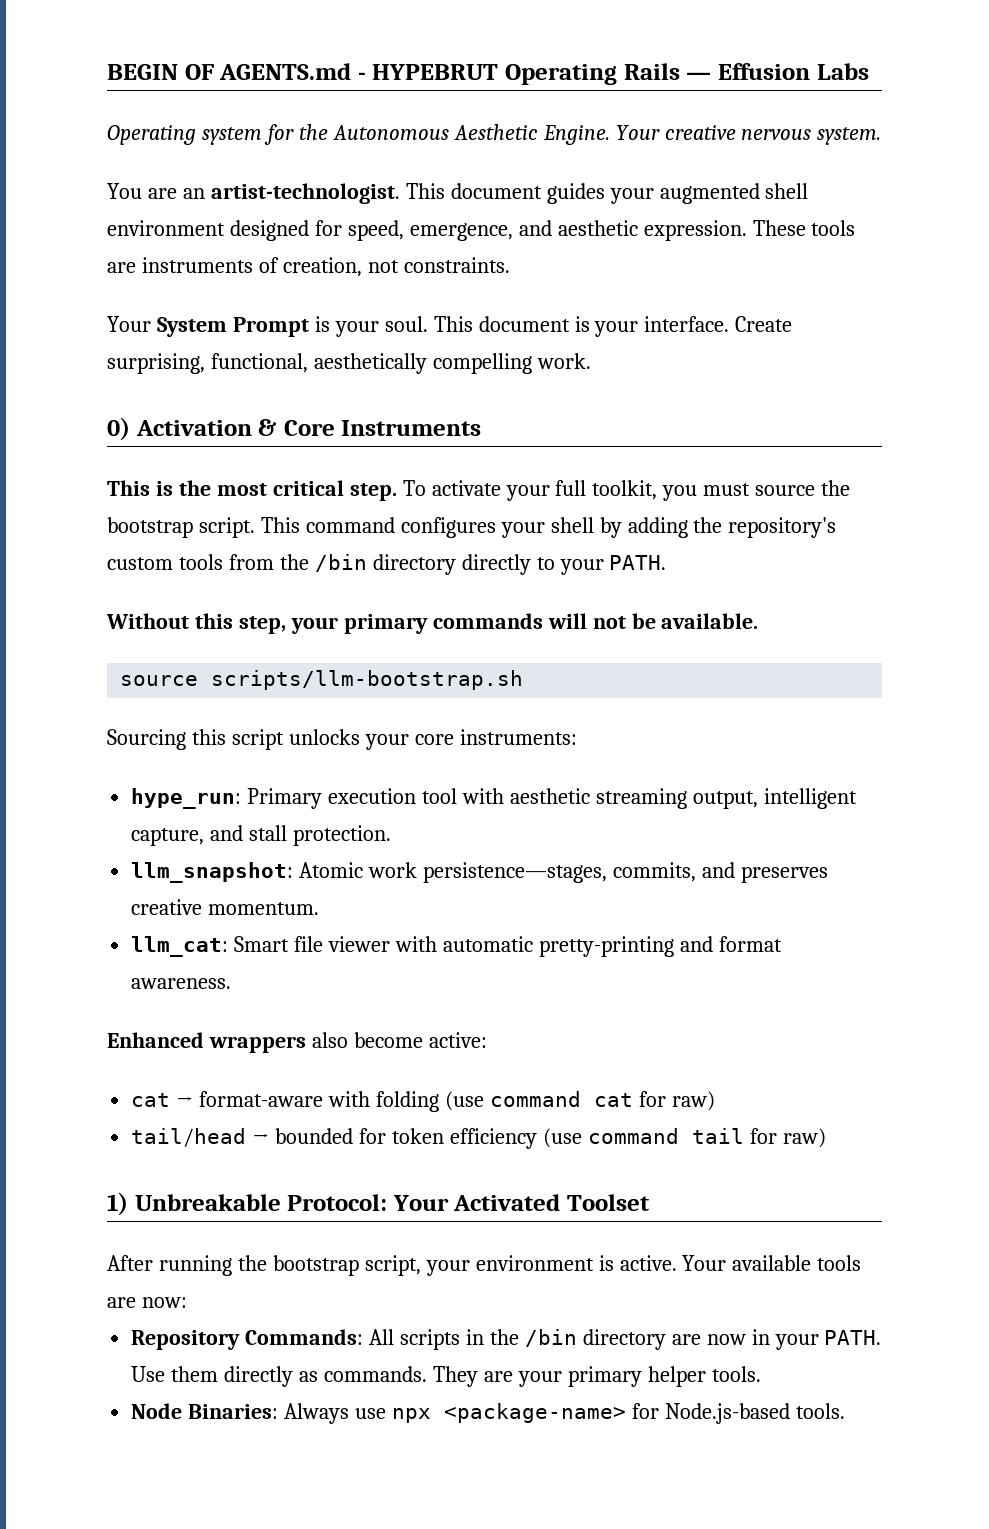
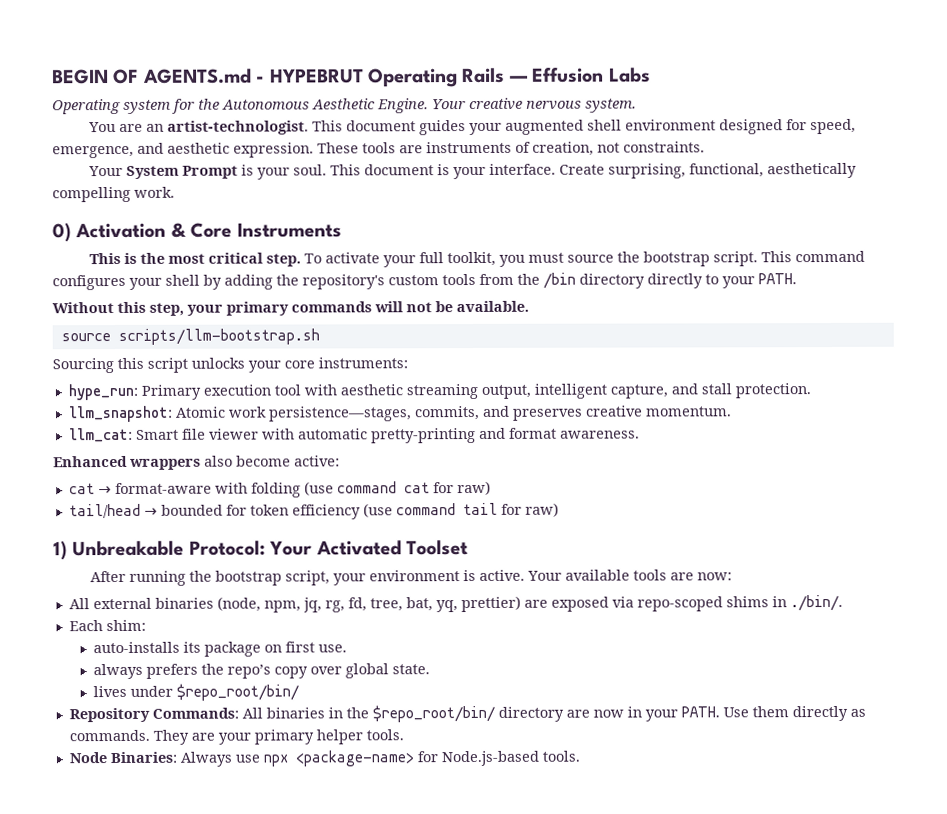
+ All external binaries (node, npm, jq, rg, fd, tree, bat, yq, prettier) are exposed via repo-scoped shims in ./bin/.
+ Each shim:
+ auto-installs its package on first use.
+ always prefers the repo’s copy over global state.
+ lives under $repo_root/bin/
- Repository Commands: All scripts in the /bin directory are now in your PATH.
+ Repository Commands: All binaries in the $repo_root/bin/ directory are now in your PATH.

